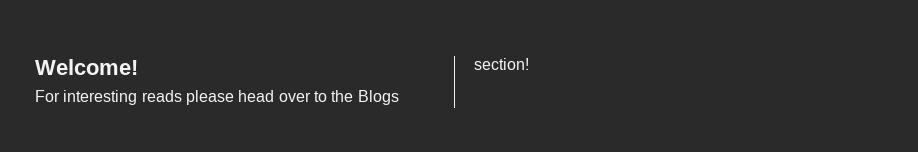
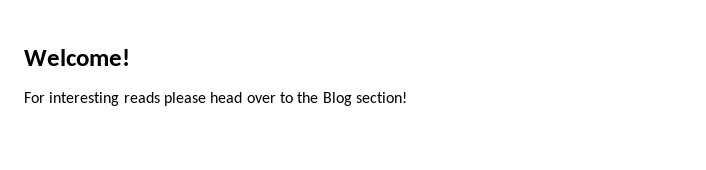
- For interesting reads please head over to the Blogs section!
+ For interesting reads please head over to the Blog section!

